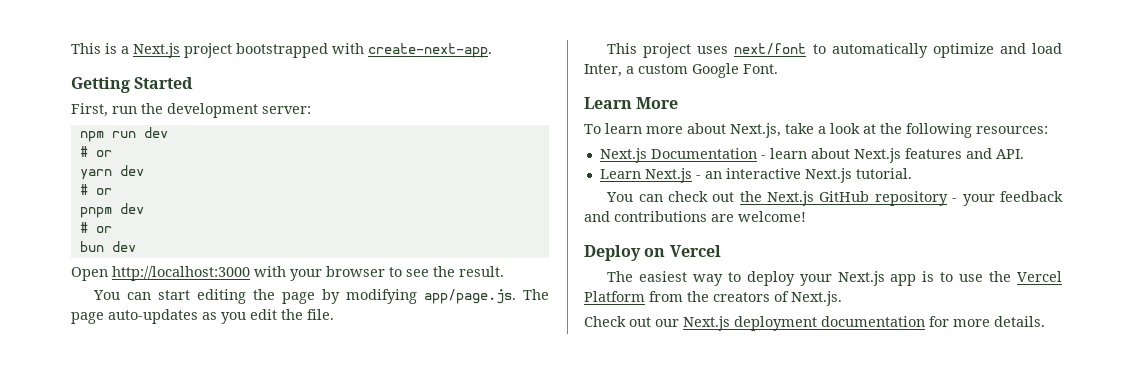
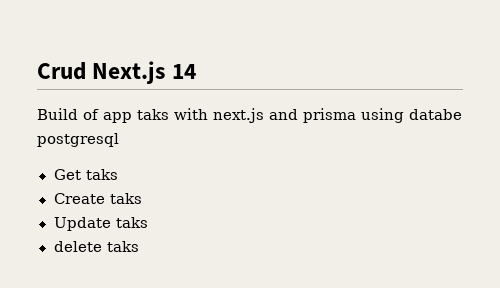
- This is a Next.js project bootstrapped with create-next-app.
- Getting Started
- First, run the development server:
- npm run dev
- # or
- yarn dev
- # or
- pnpm dev
- # or
- bun dev
- Open http://localhost:3000 with your browser to see the result.
- You can start editing the page by modifying app/page.js. The page auto-updates as you edit the file.
- This project uses next/font to automatically optimize and load Inter, a custom Google Font.
- Learn More
- To learn more about Next.js, take a look at the following resources:
- Next.js Documentation - learn about Next.js features and API.
- Learn Next.js - an interactive Next.js tutorial.
- You can check out the Next.js GitHub repository - your feedback and contributions are welcome!
- Deploy on Vercel
- The easiest way to deploy your Next.js app is to use the Vercel Platform from the creators of Next.js.
- Check out our Next.js deployment documentation for more details.
+ Crud Next.js 14
+ Build of app taks with next.js and prisma using databe postgresql
+ Get taks
+ Create taks
+ Update taks
+ delete taks

